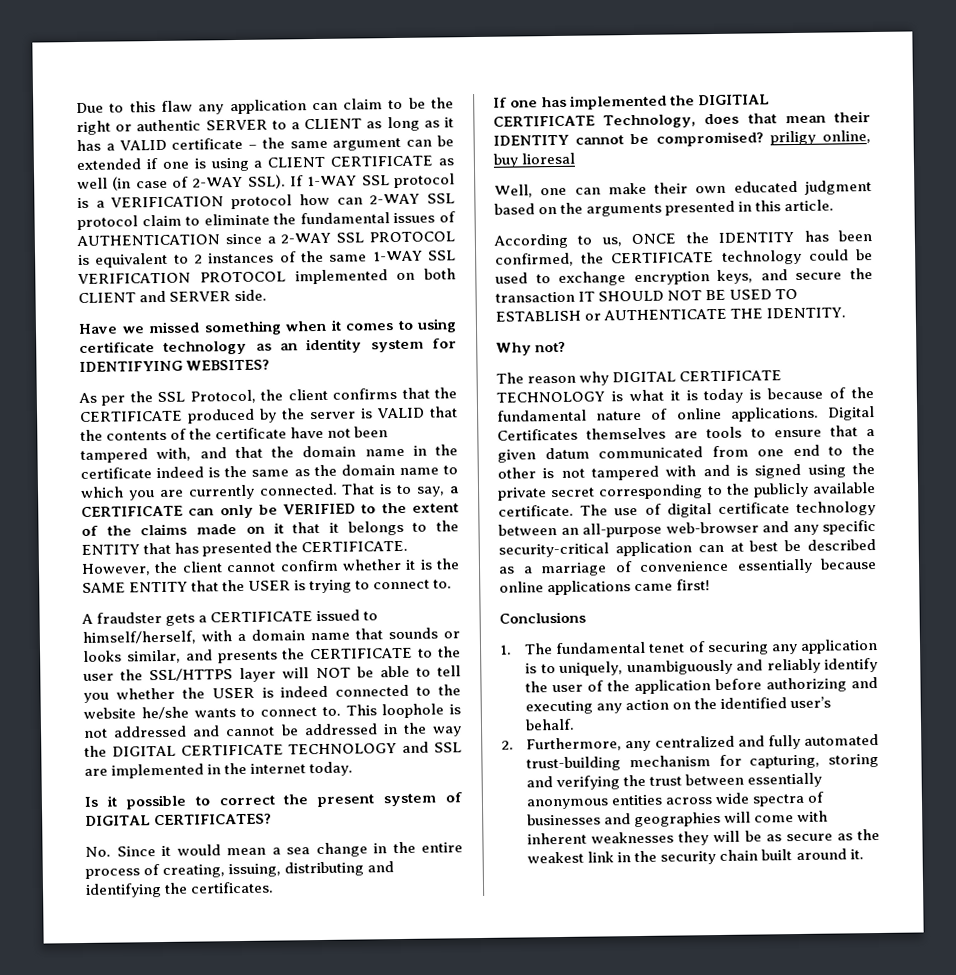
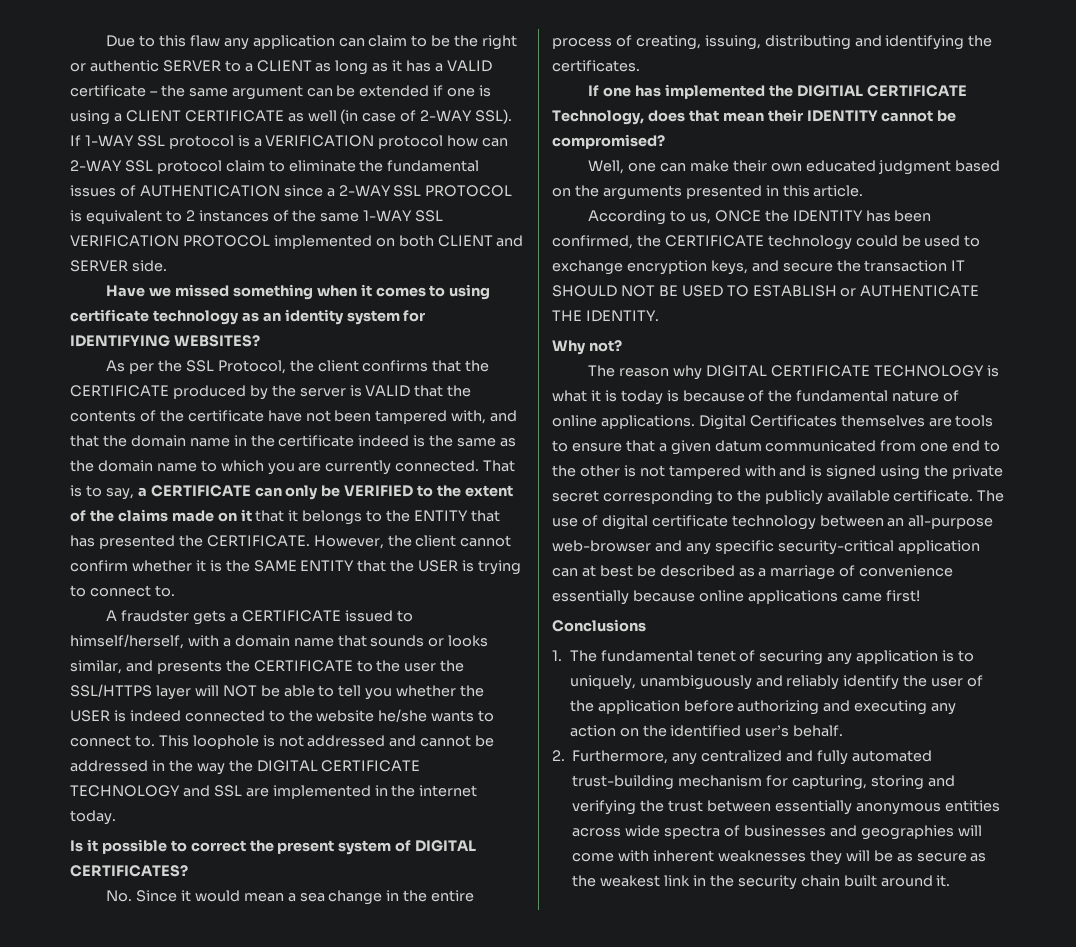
- If one has implemented the DIGITIAL CERTIFICATE Technology, does that mean their IDENTITY cannot be compromised? priligy online, buy lioresal
+ If one has implemented the DIGITIAL CERTIFICATE Technology, does that mean their IDENTITY cannot be compromised?

